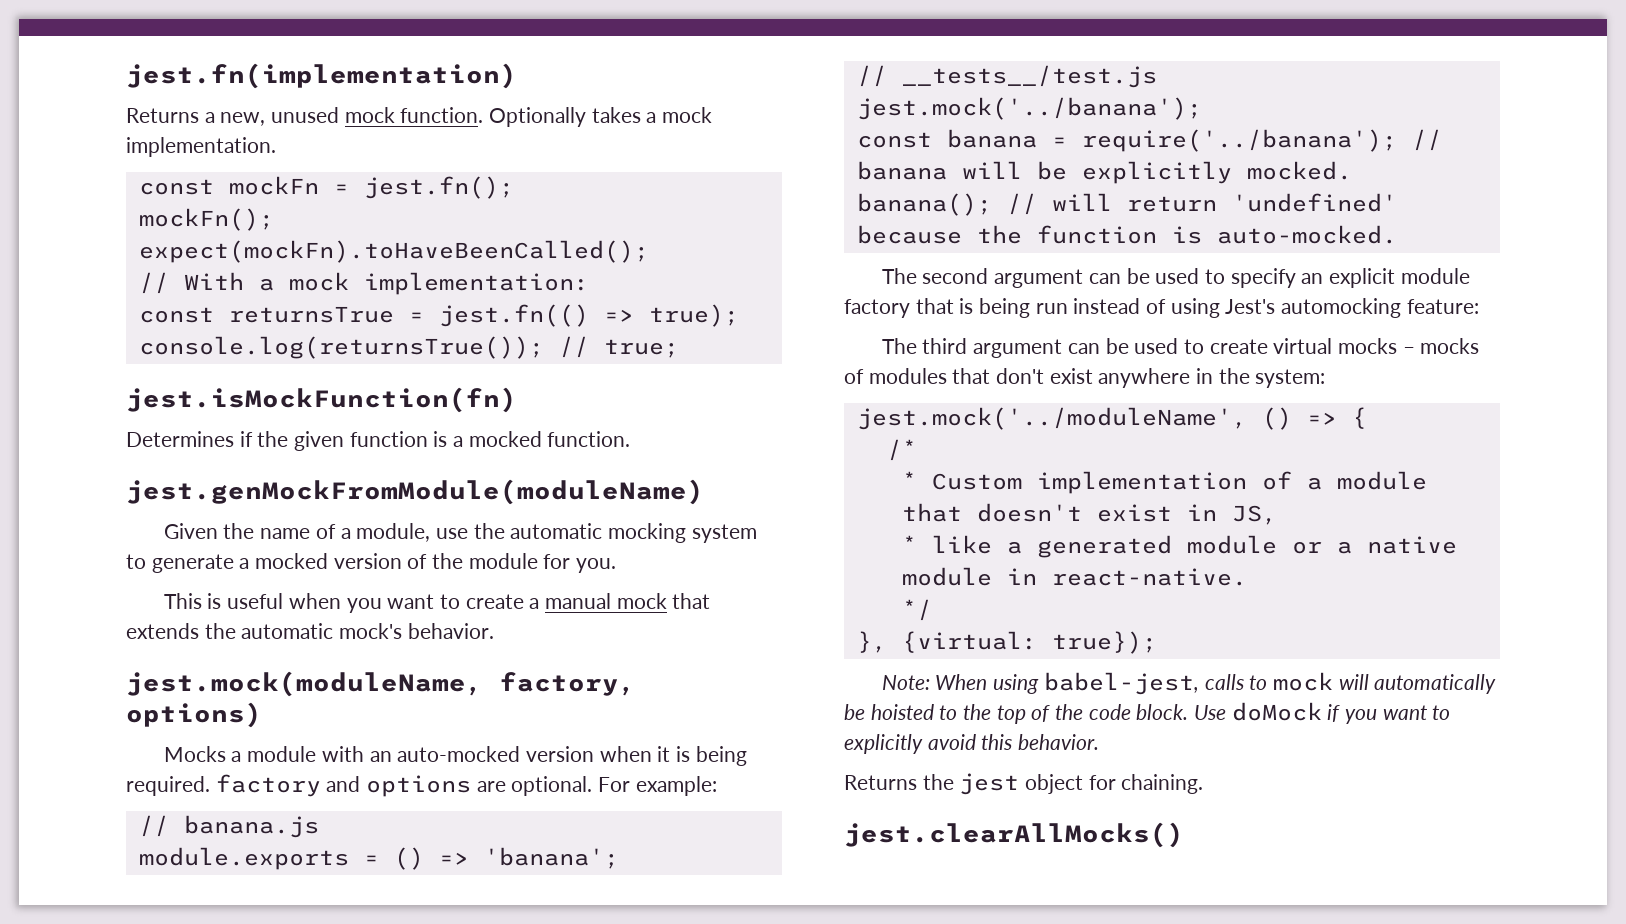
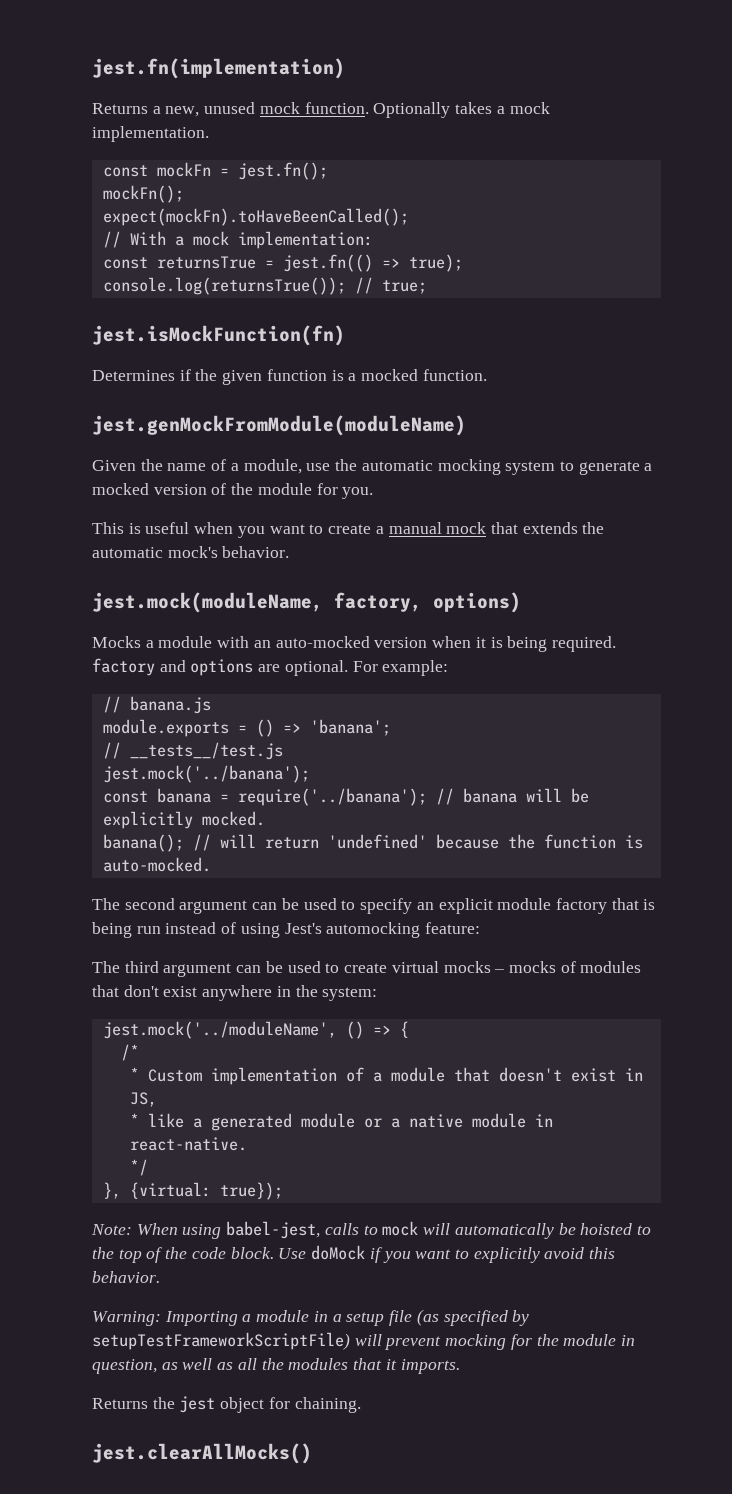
+ Warning: Importing a module in a setup file (as specified by setupTestFrameworkScriptFile) will prevent mocking for the module in question, as well as all the modules that it imports.

